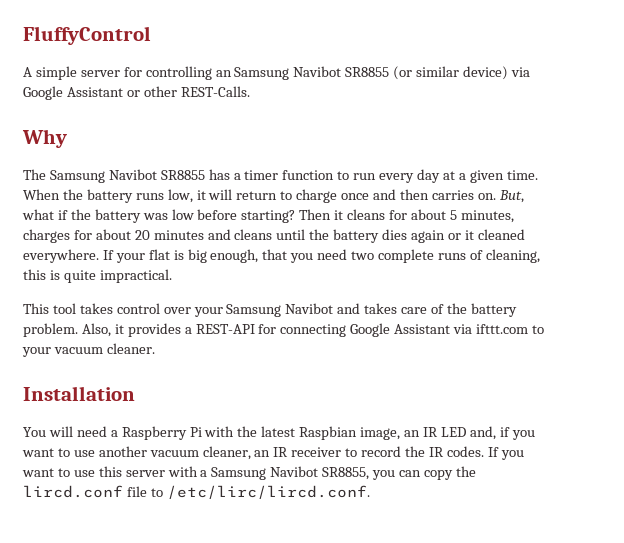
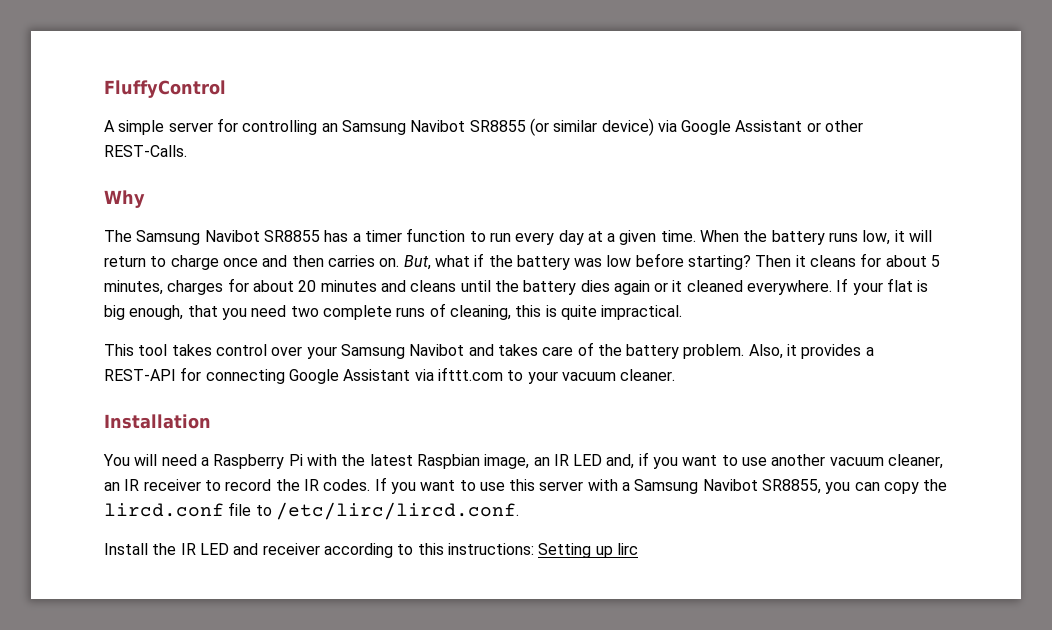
+ Install the IR LED and receiver according to this instructions: Setting up lirc

